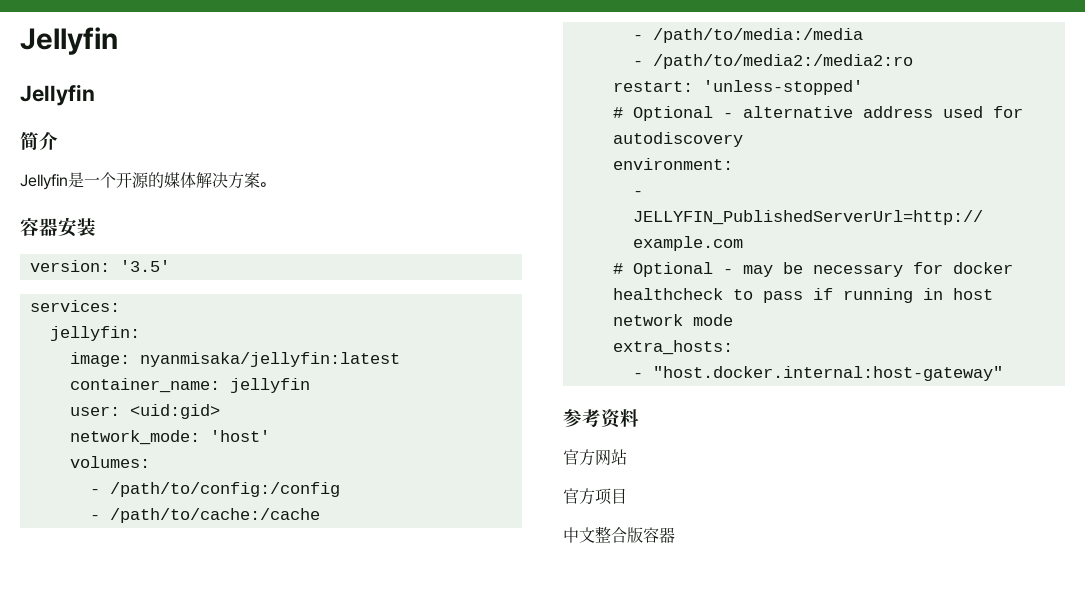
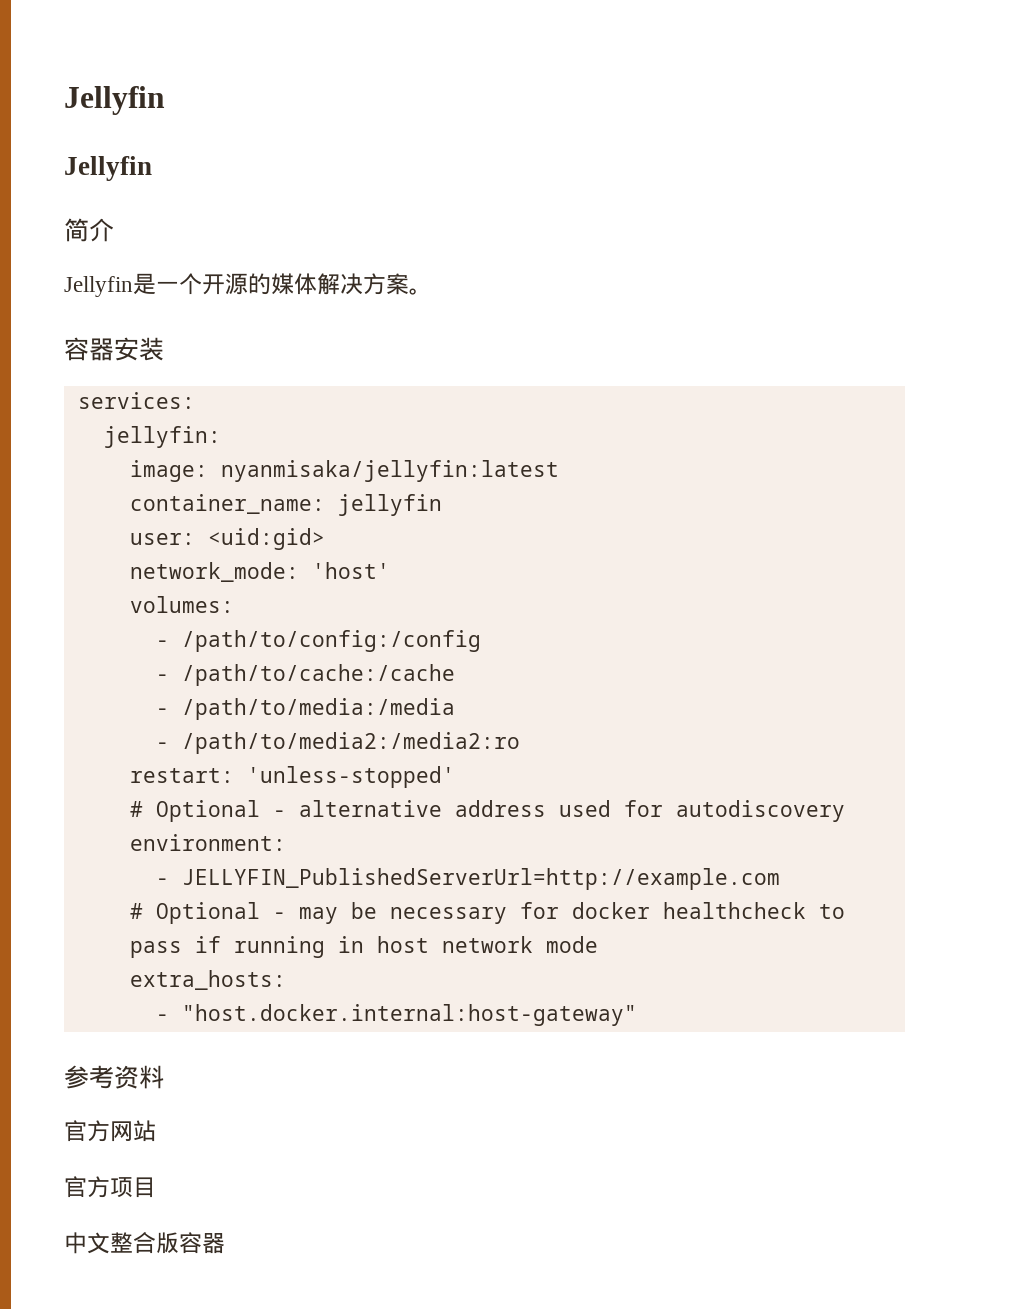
- version: '3.5'

